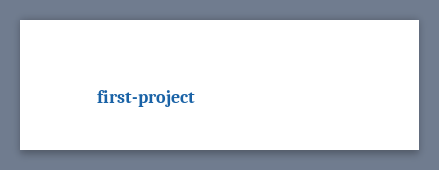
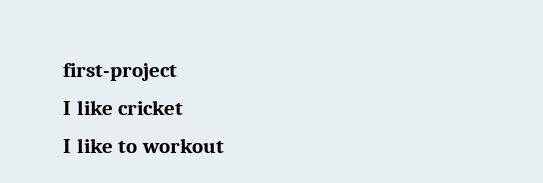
+ I like cricket
+ I like to workout

